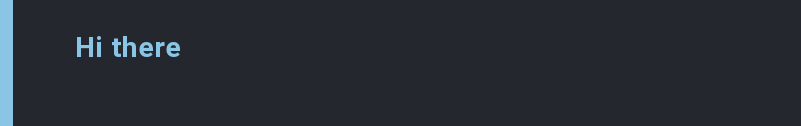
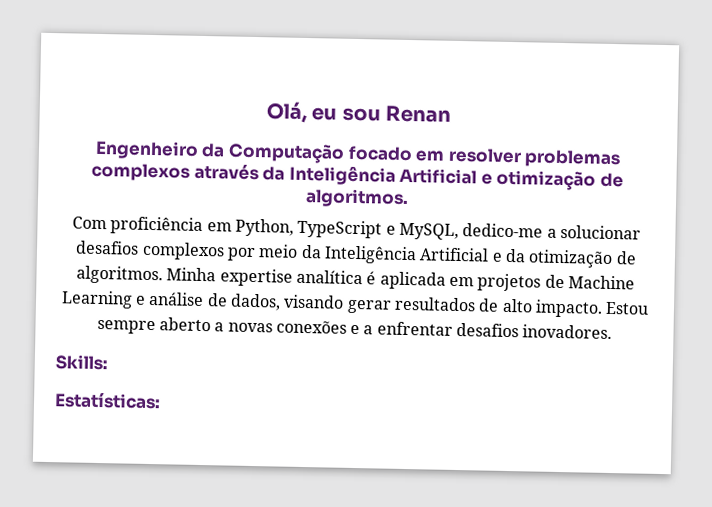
- Hi there
+ Olá, eu sou Renan
+ Engenheiro da Computação focado em resolver problemas complexos através da Inteligência Artificial e otimização de algoritmos.
+ Com proficiência em Python, TypeScript e MySQL, dedico-me a solucionar desafios complexos por meio da Inteligência Artificial e da otimização de algoritmos. Minha expertise analítica é aplicada em projetos de Machine Learning e análise de dados, visando gerar resultados de alto impacto. Estou sempre aberto a novas conexões e a enfrentar desafios inovadores.
+ Skills:
+ Estatísticas:

